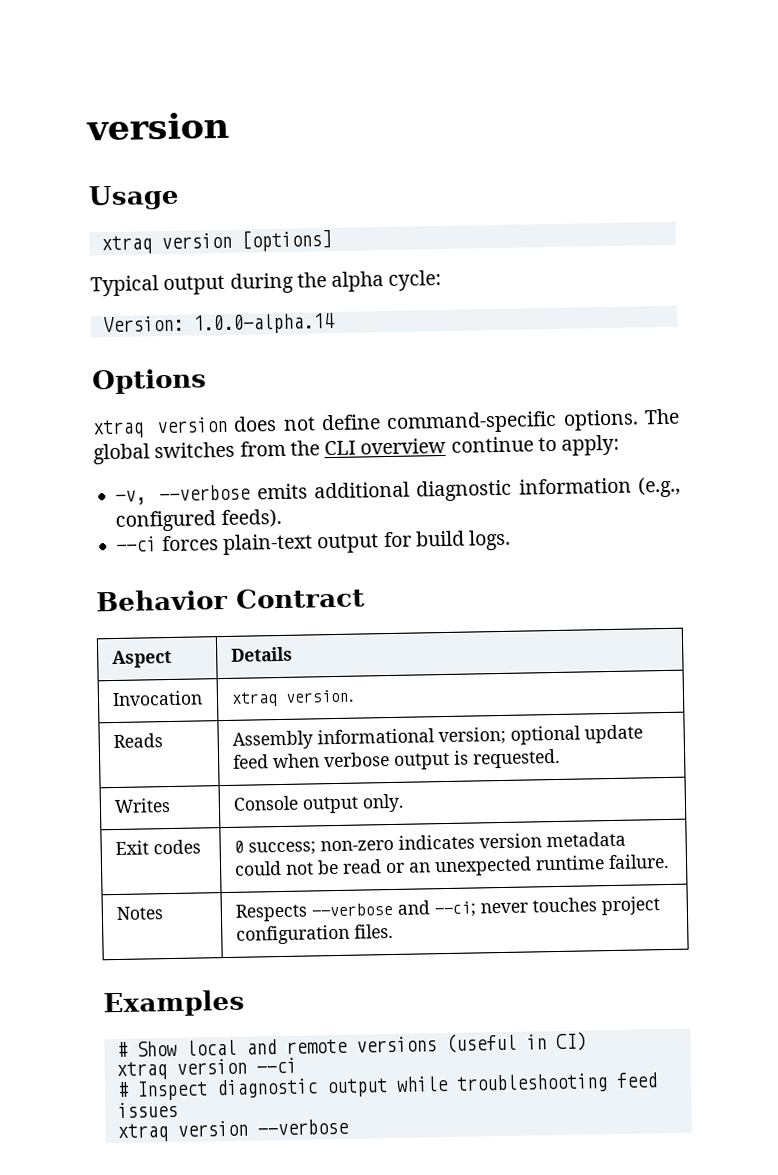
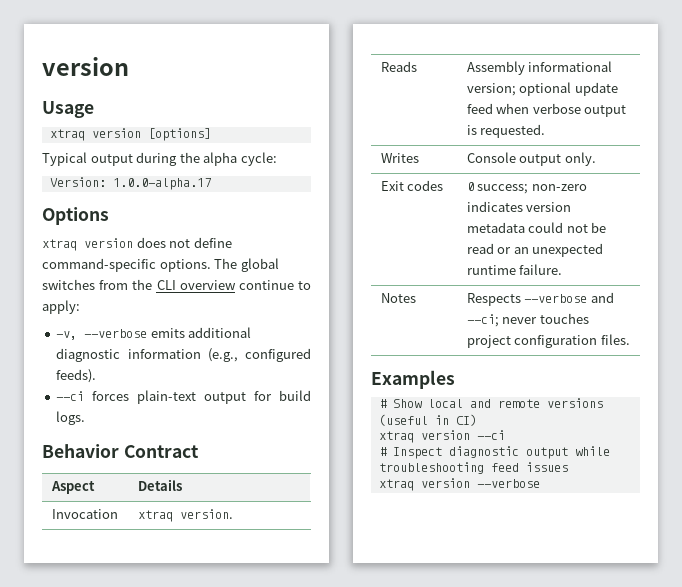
- Version: 1.0.0-alpha.14
+ Version: 1.0.0-alpha.17

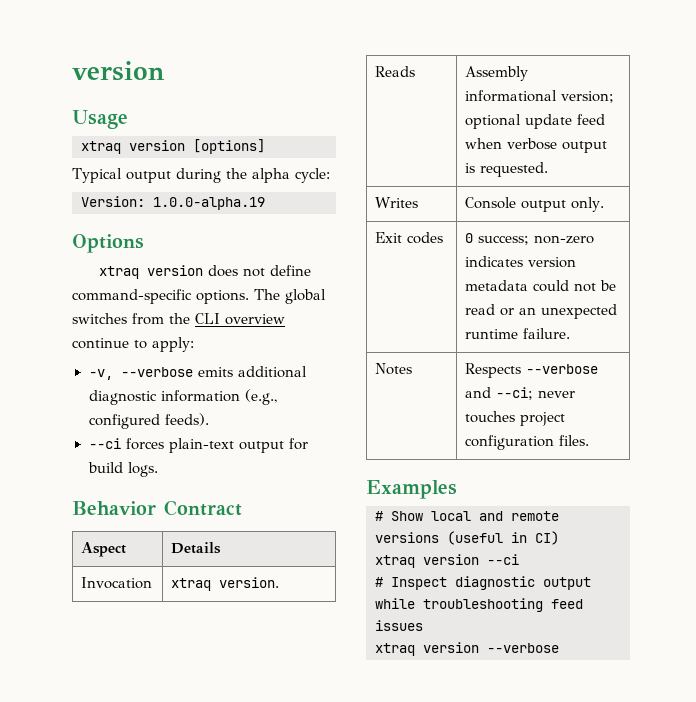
- Version: 1.0.0-alpha.17
+ Version: 1.0.0-alpha.19

